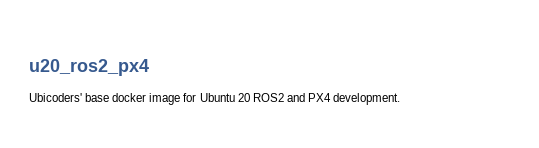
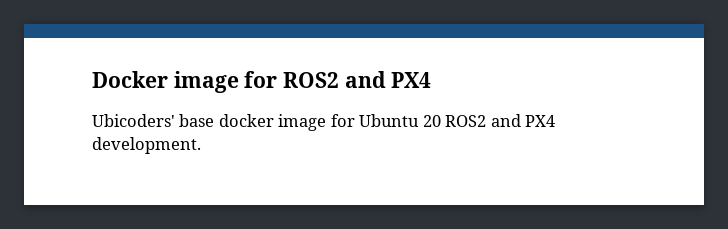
- u20_ros2_px4
+ Docker image for ROS2 and PX4

